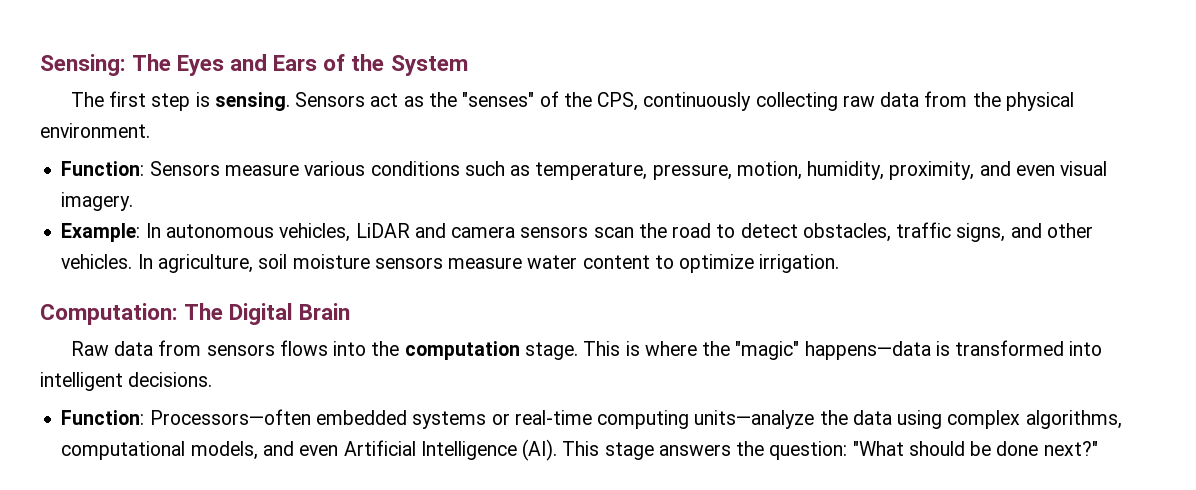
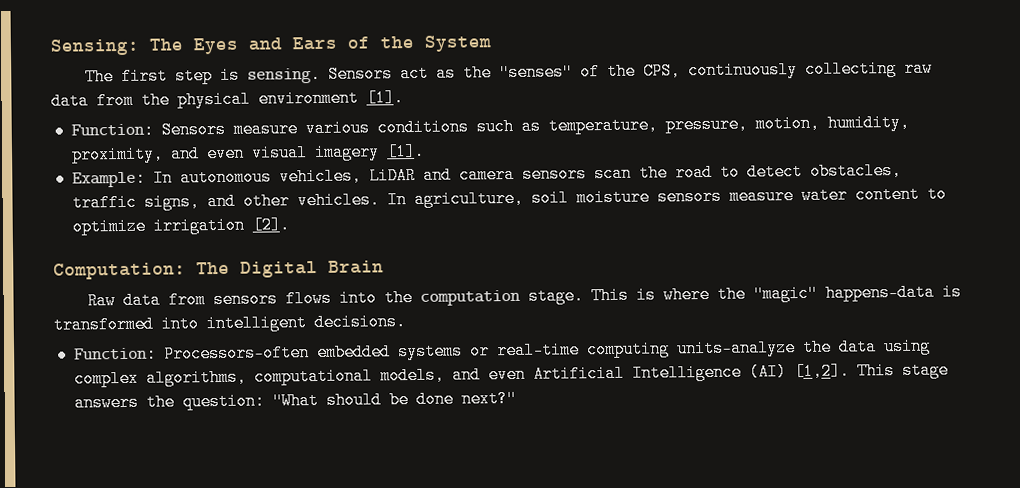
- Sensors act as the "senses" of the CPS, continuously collecting raw data from the physical environment.
+ Sensors act as the "senses" of the CPS, continuously collecting raw data from the physical environment [1].
- Function: Sensors measure various conditions such as temperature, pressure, motion, humidity, proximity, and even visual imagery.
+ Function: Sensors measure various conditions such as temperature, pressure, motion, humidity, proximity, and even visual imagery [1].
- In agriculture, soil moisture sensors measure water content to optimize irrigation.
+ In agriculture, soil moisture sensors measure water content to optimize irrigation [2].
- Function: Processors—often embedded systems or real-time computing units—analyze the data using complex algorithms, computational models, and even Artificial Intelligence (AI). This stage answers the question: "What should be done next?"
+ Function: Processors—often embedded systems or real-time computing units—analyze the data using complex algorithms, computational models, and even Artificial Intelligence (AI) [1,2]. This stage answers the question: "What should be done next?"

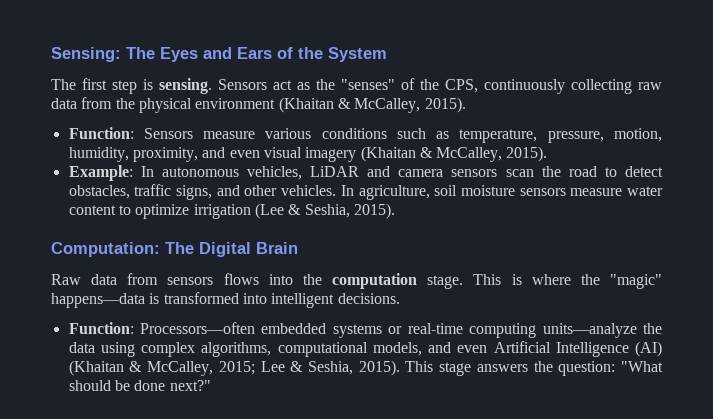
- Sensors act as the "senses" of the CPS, continuously collecting raw data from the physical environment [1].
+ Sensors act as the "senses" of the CPS, continuously collecting raw data from the physical environment (Khaitan & McCalley, 2015).
- Function: Sensors measure various conditions such as temperature, pressure, motion, humidity, proximity, and even visual imagery [1].
+ Function: Sensors measure various conditions such as temperature, pressure, motion, humidity, proximity, and even visual imagery (Khaitan & McCalley, 2015).
- In agriculture, soil moisture sensors measure water content to optimize irrigation [2].
+ In agriculture, soil moisture sensors measure water content to optimize irrigation (Lee & Seshia, 2015).
- Function: Processors—often embedded systems or real-time computing units—analyze the data using complex algorithms, computational models, and even Artificial Intelligence (AI) [1,2].
+ Function: Processors—often embedded systems or real-time computing units—analyze the data using complex algorithms, computational models, and even Artificial Intelligence (AI) (Khaitan & McCalley, 2015; Lee & Seshia, 2015).

